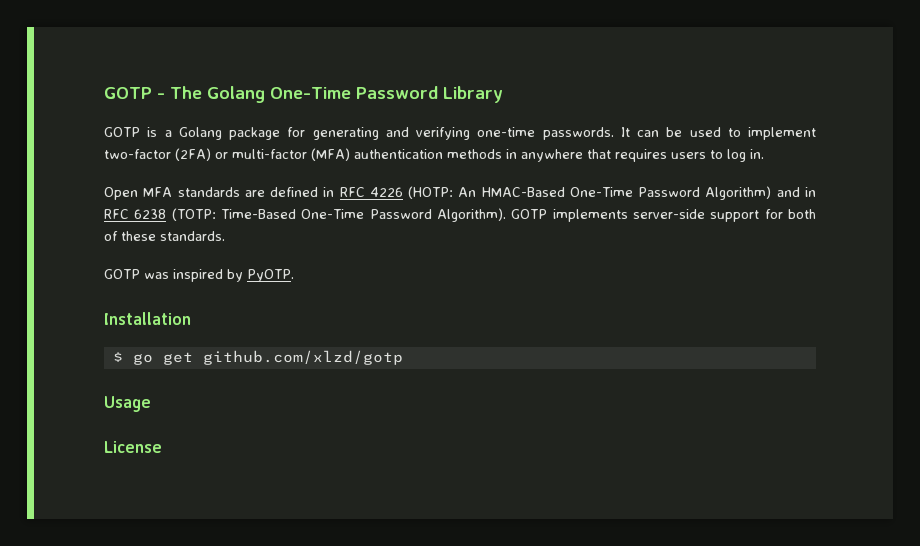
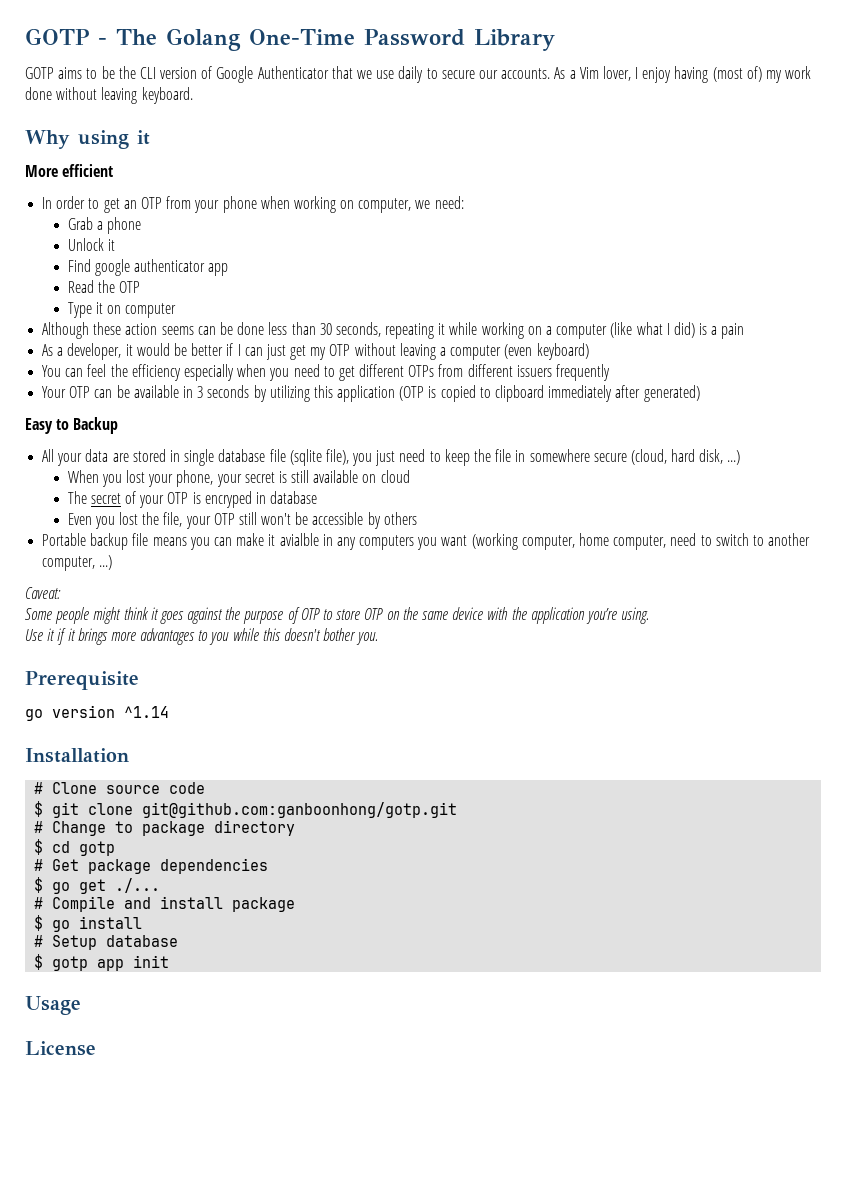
- GOTP is a Golang package for generating and verifying one-time passwords. It can be used to implement two-factor (2FA) or multi-factor (MFA) authentication methods in anywhere that requires users to log in.
- Open MFA standards are defined in RFC 4226 (HOTP: An HMAC-Based One-Time Password Algorithm) and in RFC 6238 (TOTP: Time-Based One-Time Password Algorithm). GOTP implements server-side support for both of these standards.
- GOTP was inspired by PyOTP.
+ GOTP aims to be the CLI version of Google Authenticator that we use daily to secure our accounts. As a Vim lover, I enjoy having (most of) my work done without leaving keyboard.
+ Why using it
+ More efficient
+ In order to get an OTP from your phone when working on computer, we need:
+ Grab a phone
+ Unlock it
+ Find google authenticator app
+ Read the OTP
+ Type it on computer
+ Although these action seems can be done less than 30 seconds, repeating it while working on a computer (like what I did) is a pain
+ As a developer, it would be better if I can just get my OTP without leaving a computer (even keyboard)
+ You can feel the efficiency especially when you need to get different OTPs from different issuers frequently
+ Your OTP can be available in 3 seconds by utilizing this application (OTP is copied to clipboard immediately after generated)
+ Easy to Backup
+ All your data are stored in single database file (sqlite file), you just need to keep the file in somewhere secure (cloud, hard disk, ...)
+ When you lost your phone, your secret is still available on cloud
+ The secret of your OTP is encryped in database
+ Even you lost the file, your OTP still won't be accessible by others
+ Portable backup file means you can make it avialble in any computers you want (working computer, home computer, need to switch to another computer, ...)
+ Caveat:
+ Some people might think it goes against the purpose of OTP to store OTP on the same device with the application you’re using.
+ Use it if it brings more advantages to you while this doesn't bother you.
+ Prerequisite
+ go version ^1.14
  Installation
- $ go get github.com/xlzd/gotp
+ # Clone source code
+ $ git clone git@github.com:ganboonhong/gotp.git
+ # Change to package directory
+ $ cd gotp
+ # Get package dependencies
+ $ go get ./...
+ # Compile and install package
+ $ go install
+ # Setup database
+ $ gotp app init

